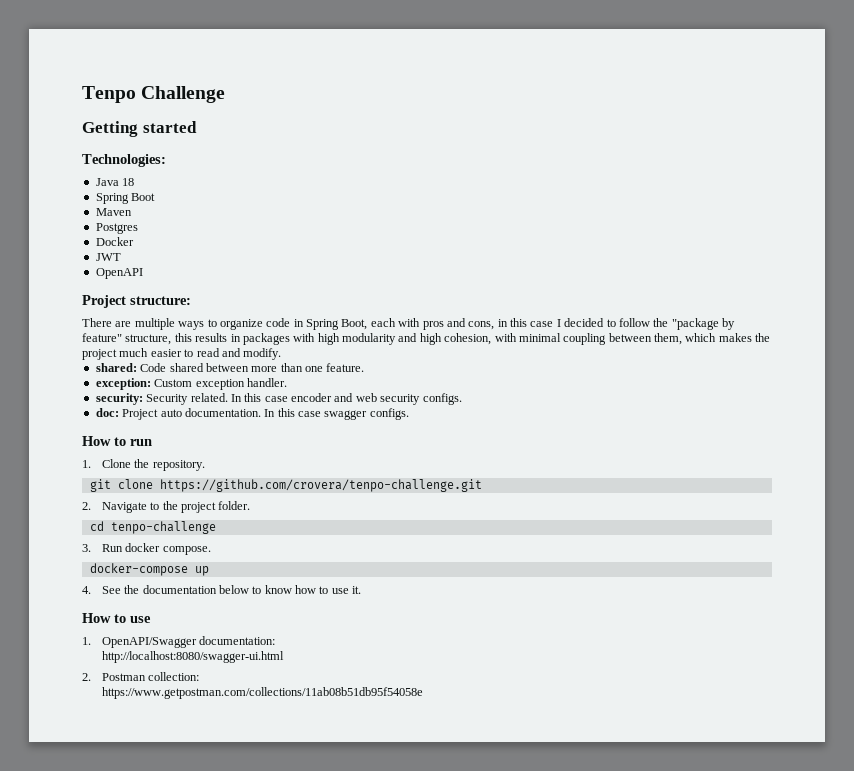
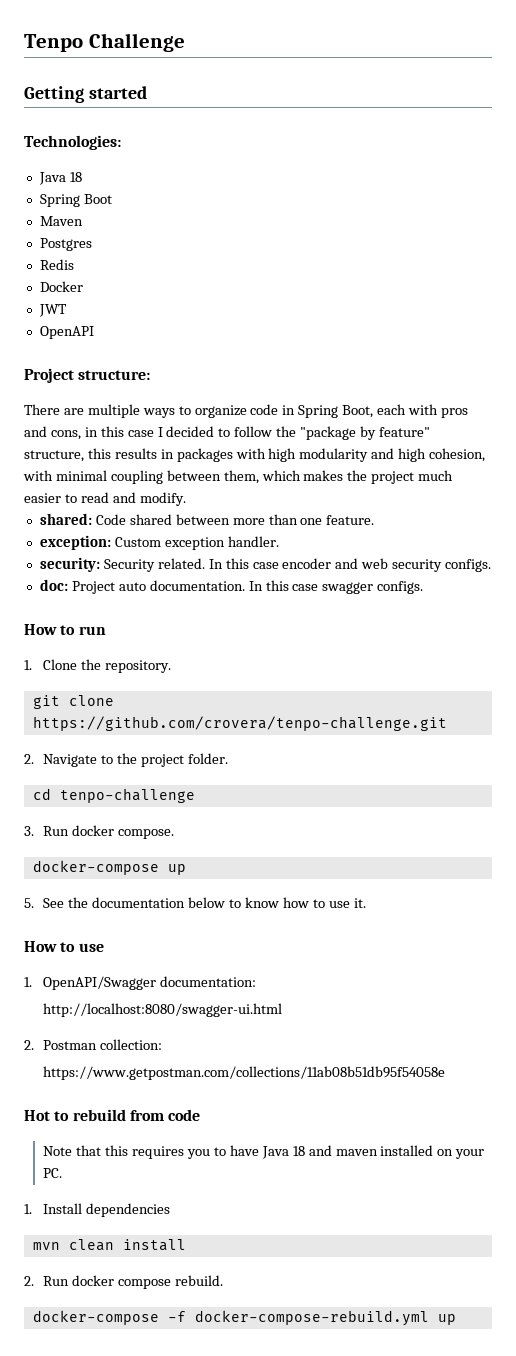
+ Redis
- 4. See the documentation below to know how to use it.
+ 5. See the documentation below to know how to use it.
+ Hot to rebuild from code
+ Note that this requires you to have Java 18 and maven installed on your PC.
+ 1. Install dependencies
+ mvn clean install
+ 2. Run docker compose rebuild.
+ docker-compose -f docker-compose-rebuild.yml up

